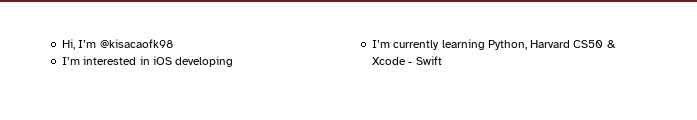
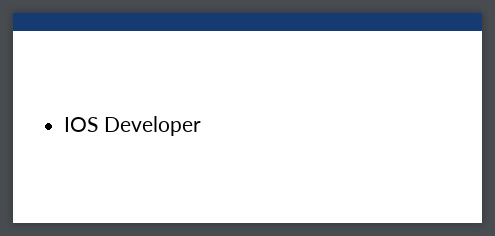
- Hi, I’m @kisacaofk98
- I’m interested in iOS developing
- I’m currently learning Python, Harvard CS50 & Xcode - Swift
+ IOS Developer

